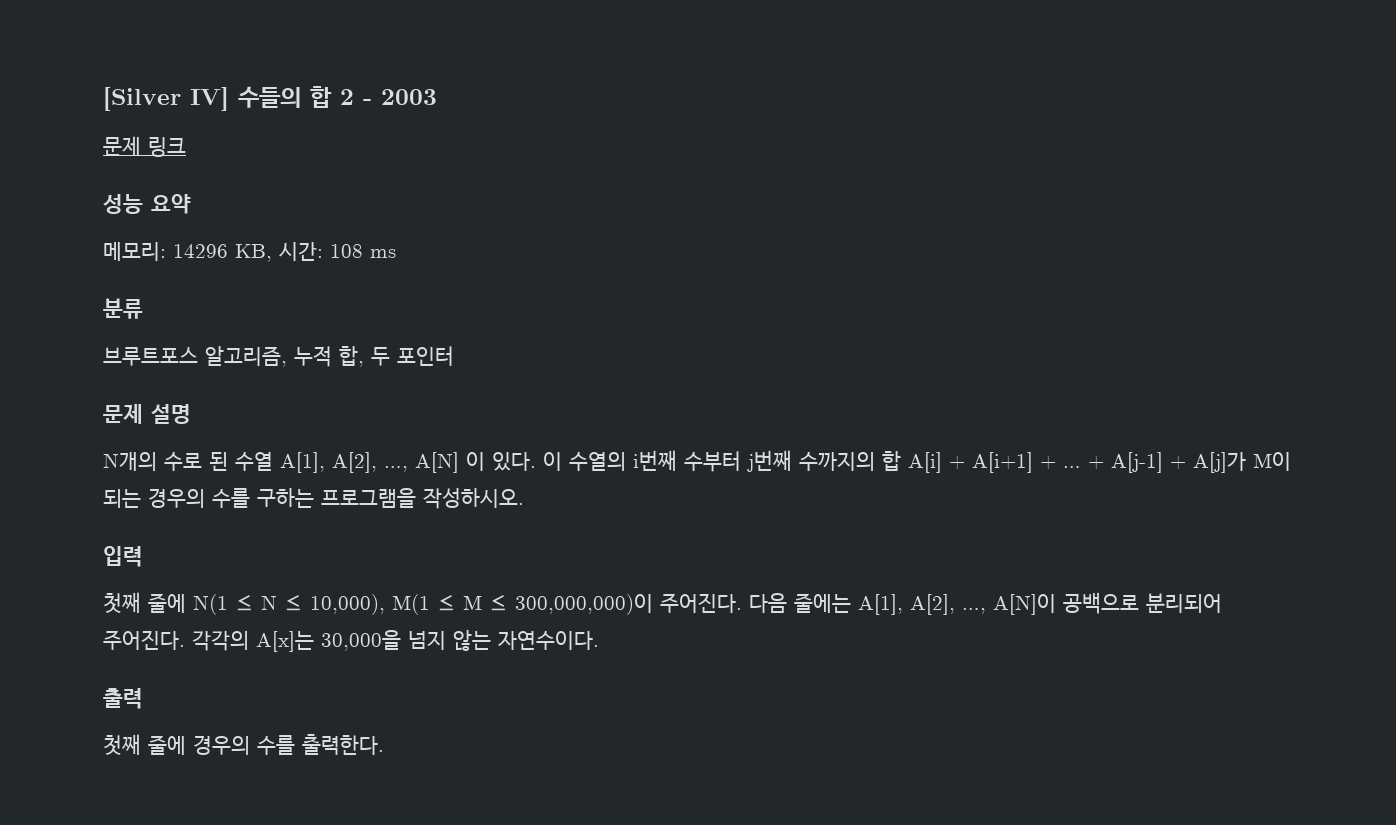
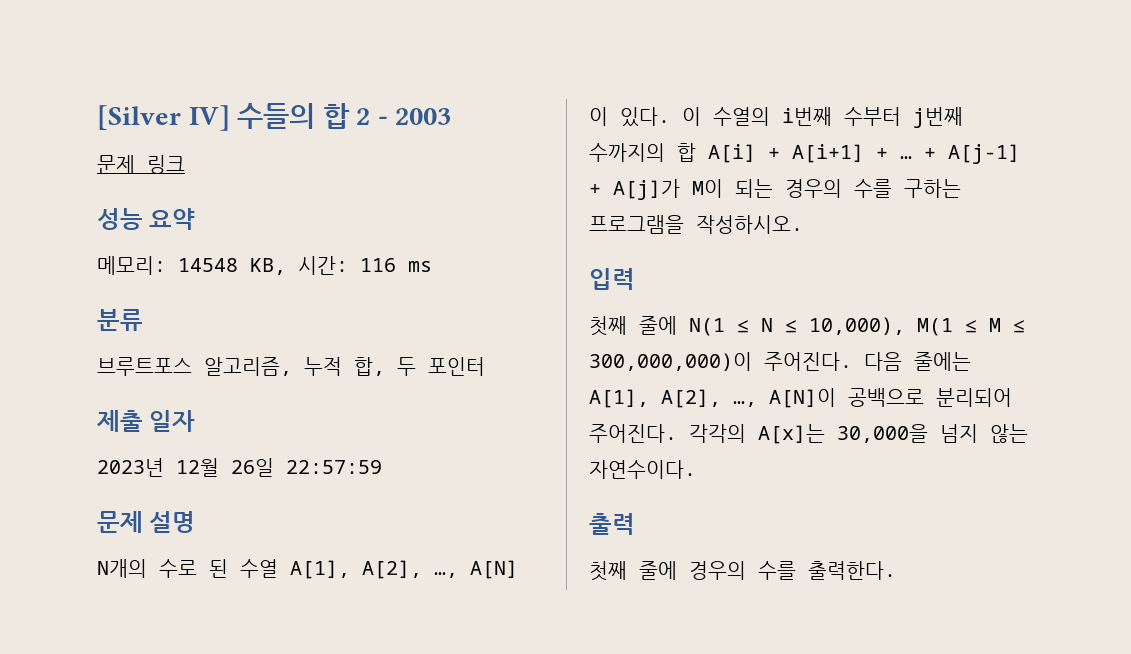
- 메모리: 14296 KB, 시간: 108 ms
+ 메모리: 14548 KB, 시간: 116 ms
+ 제출 일자
+ 2023년 12월 26일 22:57:59

